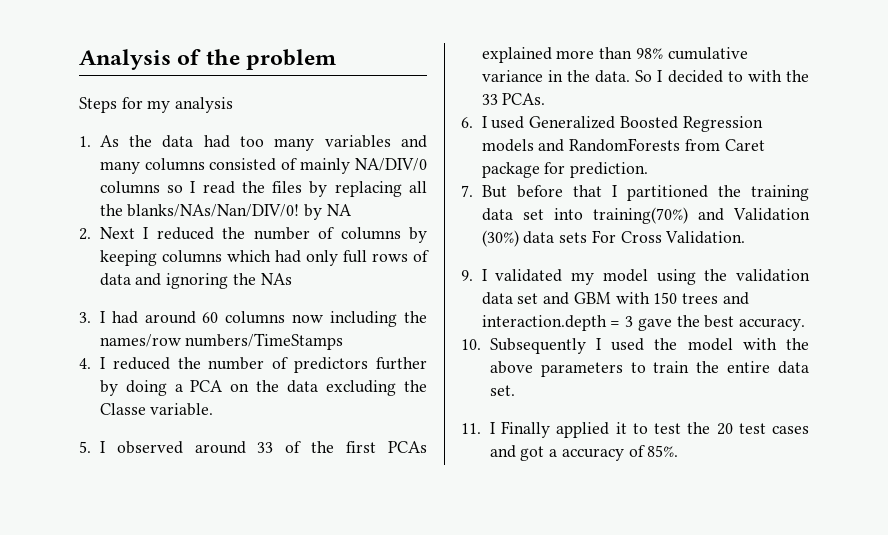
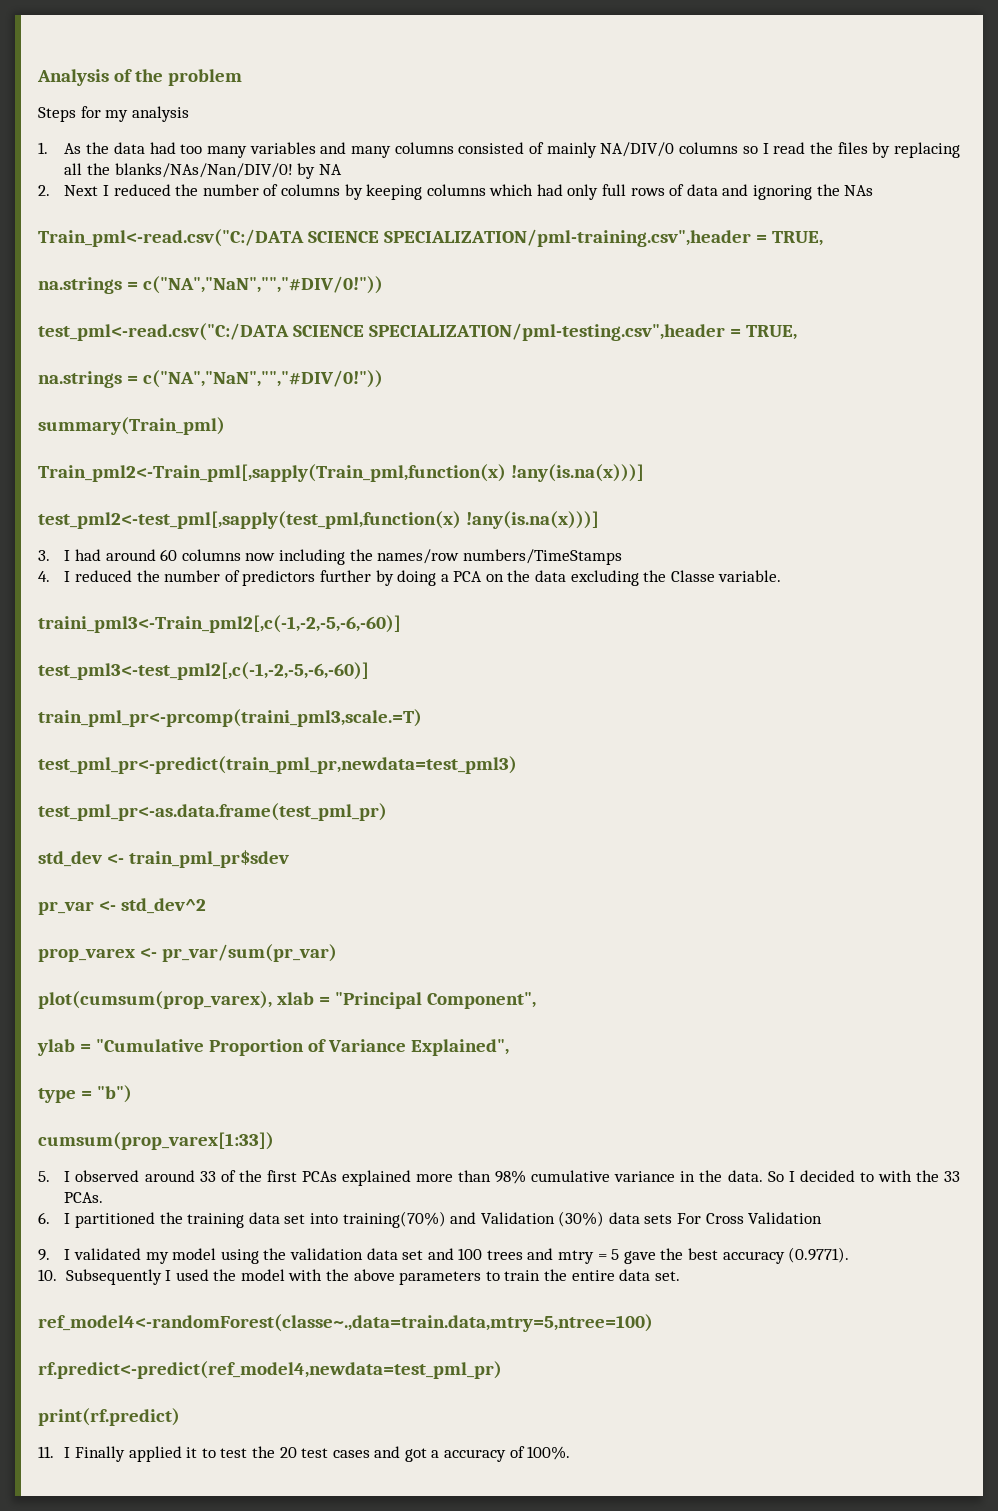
+ Train_pml<-read.csv("C:/DATA SCIENCE SPECIALIZATION/pml-training.csv",header = TRUE,
+ na.strings = c("NA","NaN","","#DIV/0!"))
+ test_pml<-read.csv("C:/DATA SCIENCE SPECIALIZATION/pml-testing.csv",header = TRUE,
+ na.strings = c("NA","NaN","","#DIV/0!"))
+ summary(Train_pml)
+ Train_pml2<-Train_pml[,sapply(Train_pml,function(x) !any(is.na(x)))]
+ test_pml2<-test_pml[,sapply(test_pml,function(x) !any(is.na(x)))]
+ traini_pml3<-Train_pml2[,c(-1,-2,-5,-6,-60)]
+ test_pml3<-test_pml2[,c(-1,-2,-5,-6,-60)]
+ train_pml_pr<-prcomp(traini_pml3,scale.=T)
+ test_pml_pr<-predict(train_pml_pr,newdata=test_pml3)
+ test_pml_pr<-as.data.frame(test_pml_pr)
+ std_dev <- train_pml_pr$sdev
+ pr_var <- std_dev^2
+ prop_varex <- pr_var/sum(pr_var)
+ plot(cumsum(prop_varex), xlab = "Principal Component",
+ ylab = "Cumulative Proportion of Variance Explained",
+ type = "b")
+ cumsum(prop_varex[1:33])
- 6. I used Generalized Boosted Regression models and RandomForests from Caret package for prediction.
- 7. But before that I partitioned the training data set into training(70%) and Validation (30%) data sets For Cross Validation.
+ 6. I partitioned the training data set into training(70%) and Validation (30%) data sets For Cross Validation
- 9. I validated my model using the validation data set and GBM with 150 trees and interaction.depth = 3 gave the best accuracy.
+ 9. I validated my model using the validation data set and 100 trees and mtry = 5 gave the best accuracy (0.9771).
+ ref_model4<-randomForest(classe~.,data=train.data,mtry=5,ntree=100)
+ rf.predict<-predict(ref_model4,newdata=test_pml_pr)
+ print(rf.predict)
- 11. I Finally applied it to test the 20 test cases and got a accuracy of 85%.
+ 11. I Finally applied it to test the 20 test cases and got a accuracy of 100%.

